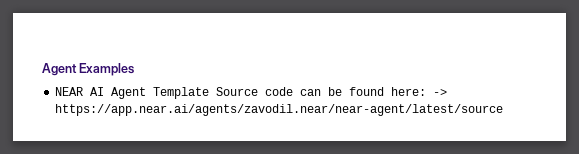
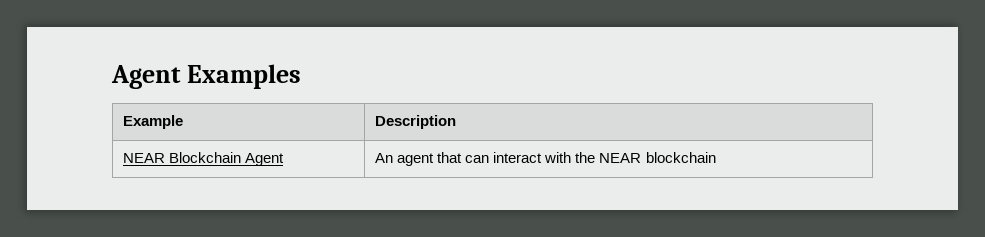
- NEAR AI Agent Template Source code can be found here: -> https://app.near.ai/agents/zavodil.near/near-agent/latest/source
+ Example | Description
+ NEAR Blockchain Agent | An agent that can interact with the NEAR blockchain

